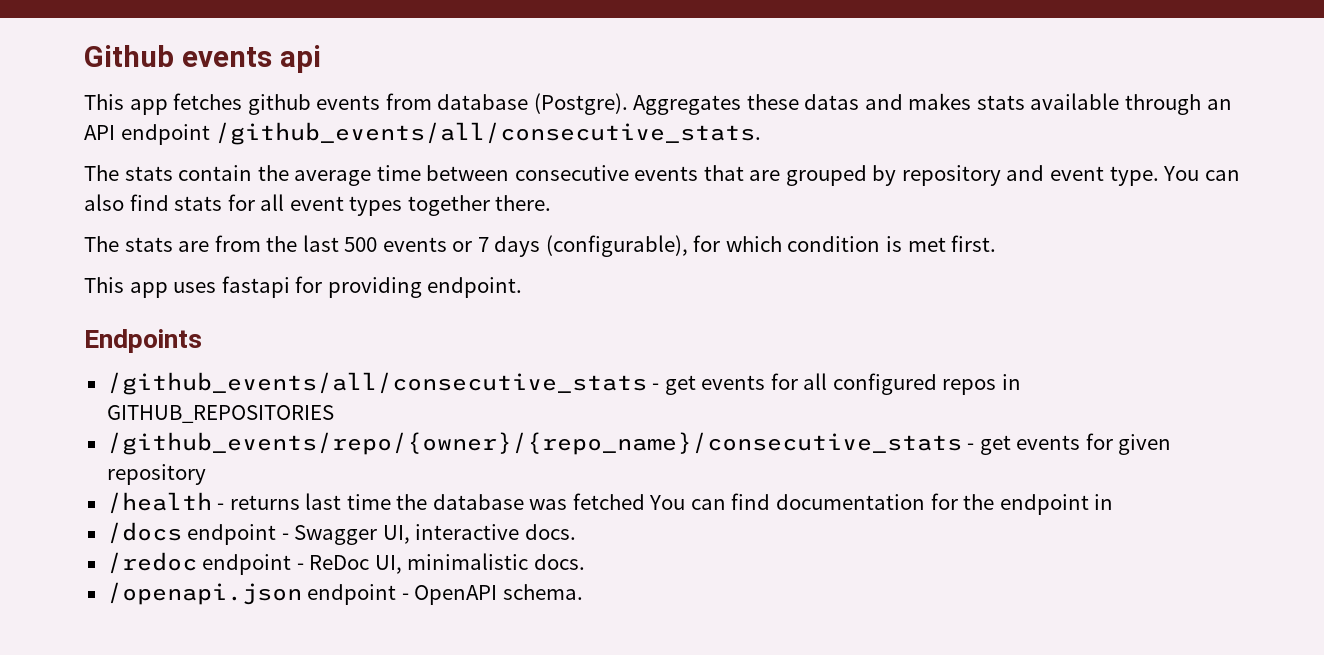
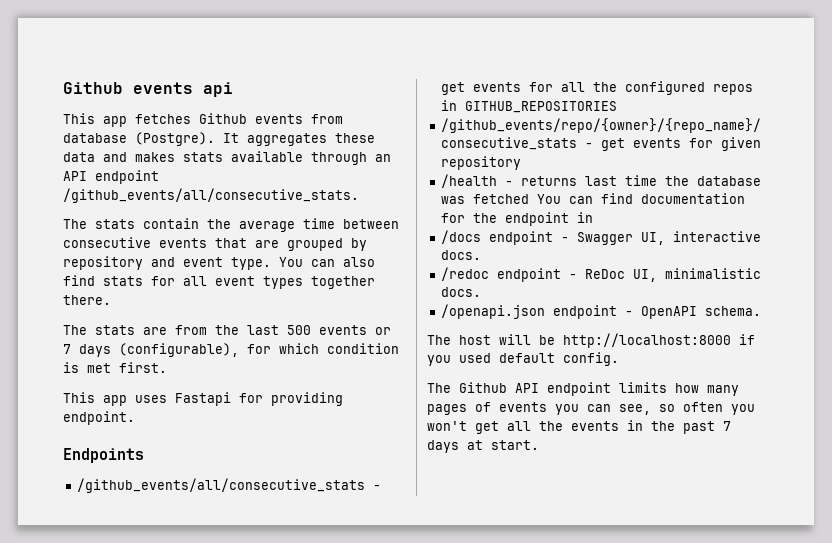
- This app fetches github events from database (Postgre).
+ This app fetches Github events from database (Postgre).
- Aggregates these datas and makes stats available through an API endpoint /github_events/all/consecutive_stats.
+ It aggregates these data and makes stats available through an API endpoint /github_events/all/consecutive_stats.
- This app uses fastapi for providing endpoint.
+ This app uses Fastapi for providing endpoint.
- /github_events/all/consecutive_stats - get events for all configured repos in GITHUB_REPOSITORIES
+ /github_events/all/consecutive_stats - get events for all the configured repos in GITHUB_REPOSITORIES
+ The host will be http://localhost:8000 if you used default config.
+ The Github API endpoint limits how many pages of events you can see, so often you won't get all the events in the past 7 days at start.

